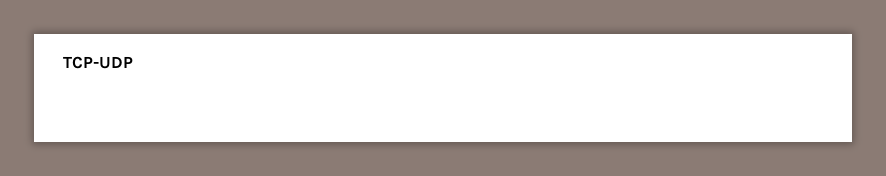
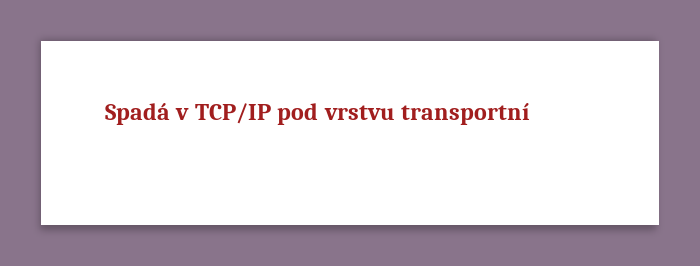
- TCP-UDP
+ Spadá v TCP/IP pod vrstvu transportní

